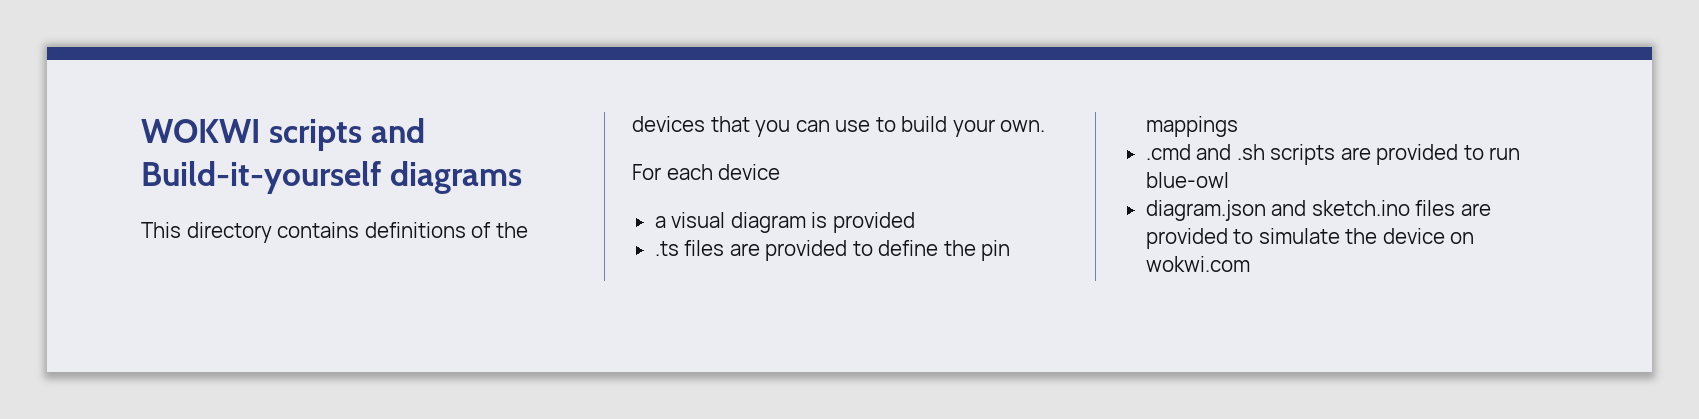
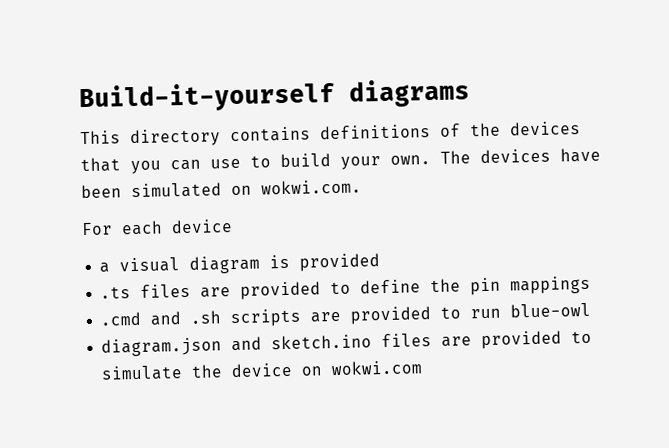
- WOKWI scripts and Build-it-yourself diagrams
+ Build-it-yourself diagrams
+ The devices have been simulated on wokwi.com.

